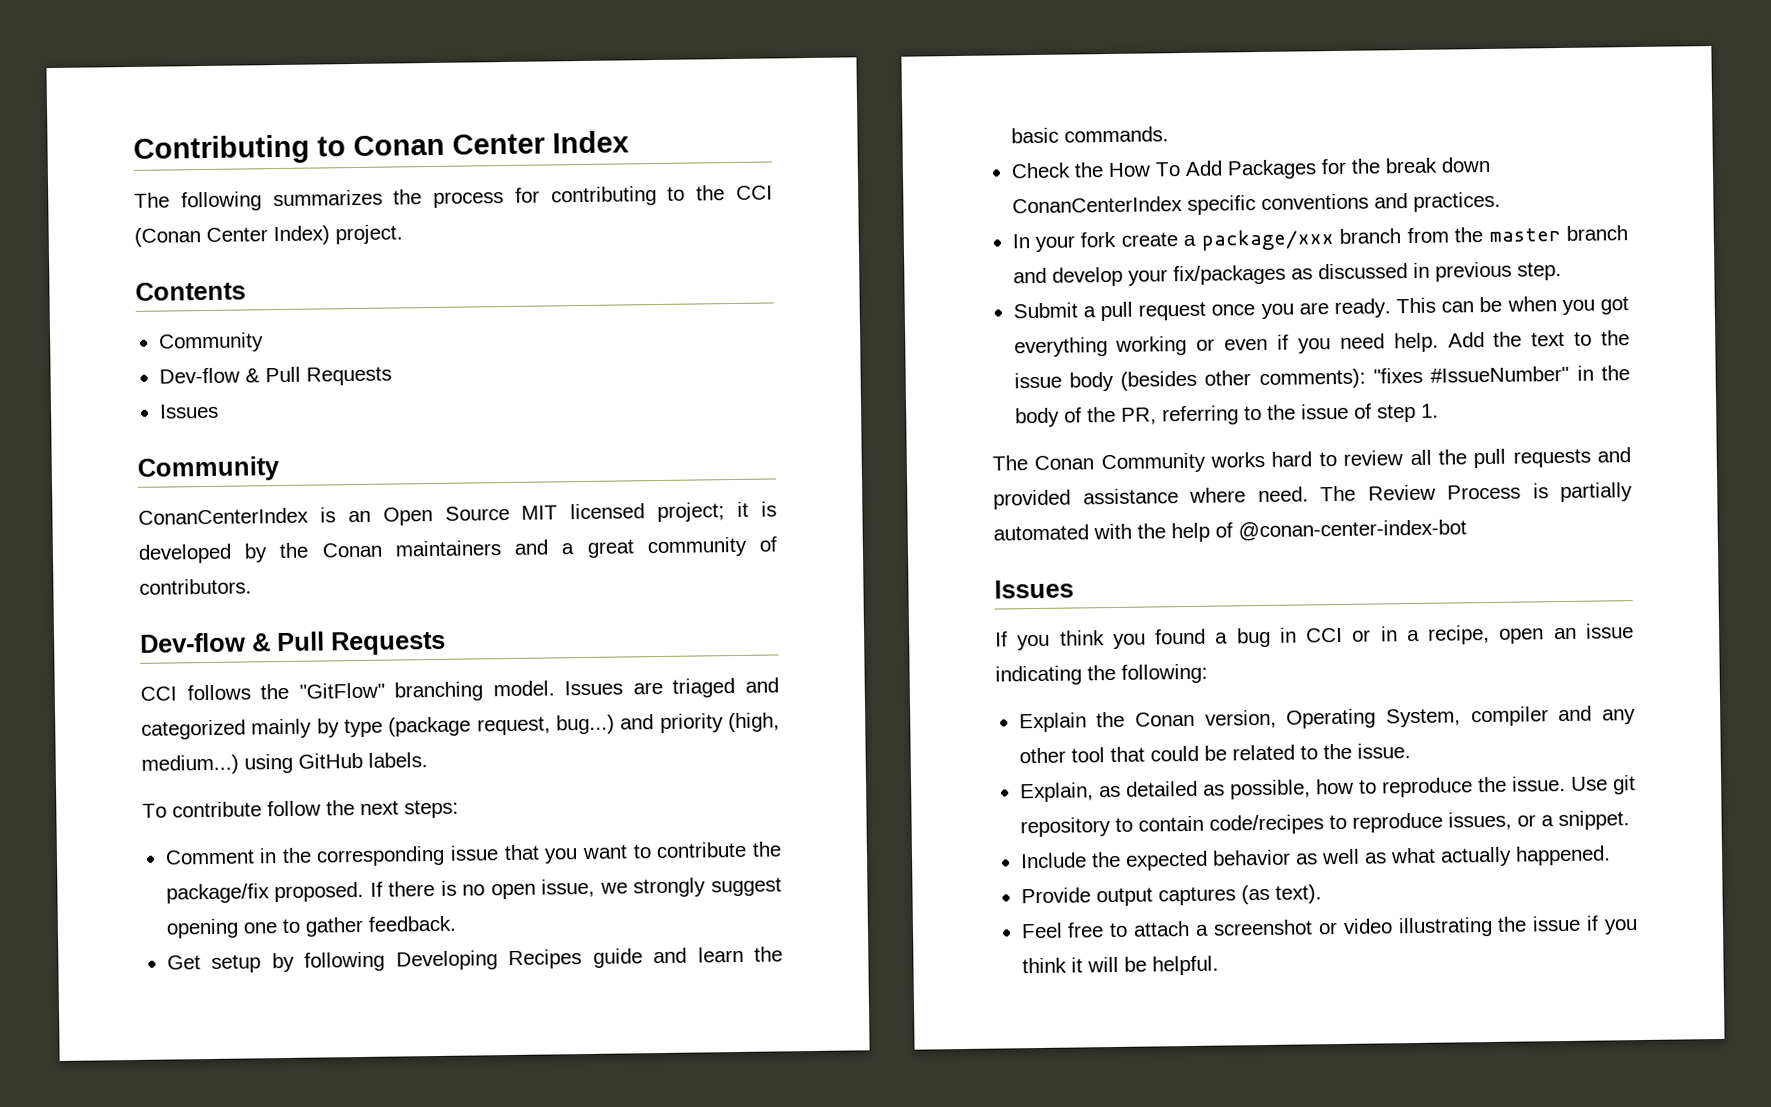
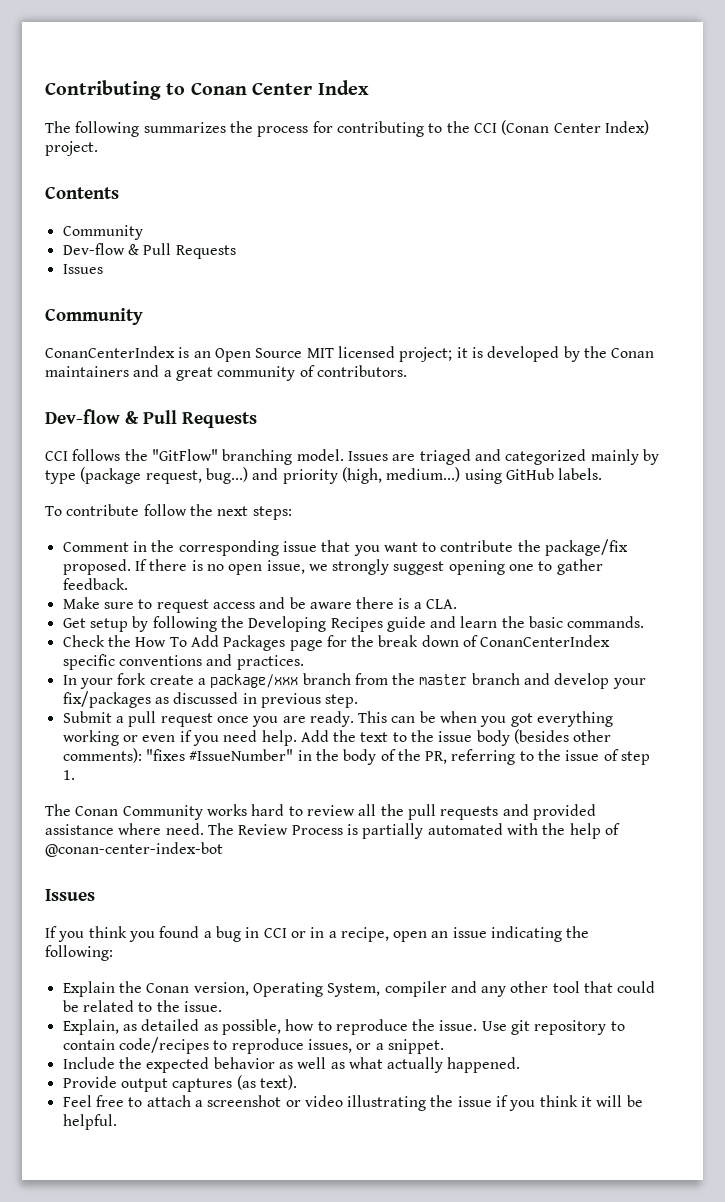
+ Make sure to request access and be aware there is a CLA.
- Get setup by following Developing Recipes guide and learn the basic commands.
+ Get setup by following the Developing Recipes guide and learn the basic commands.
- Check the How To Add Packages for the break down ConanCenterIndex specific conventions and practices.
+ Check the How To Add Packages page for the break down of ConanCenterIndex specific conventions and practices.

